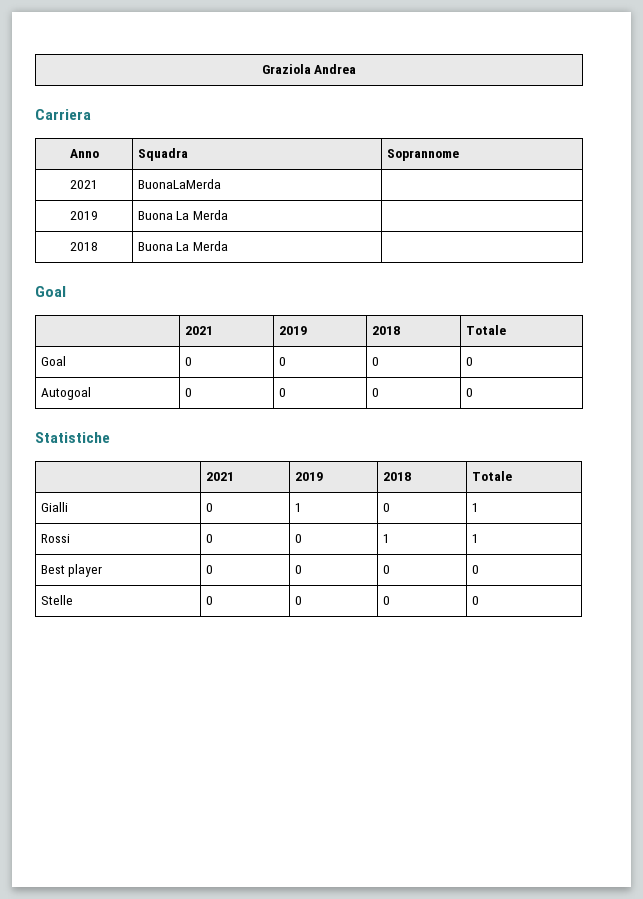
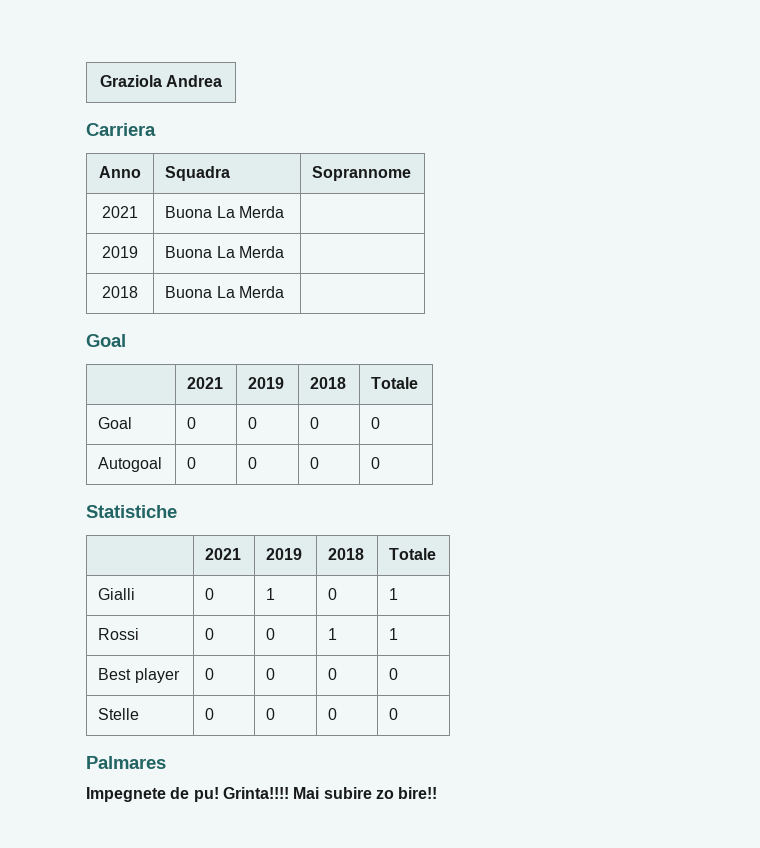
- 2021 | BuonaLaMerda |
+ 2021 | Buona La Merda |
+ Palmares
+ Impegnete de pu! Grinta!!!! Mai subire zo bire!!

